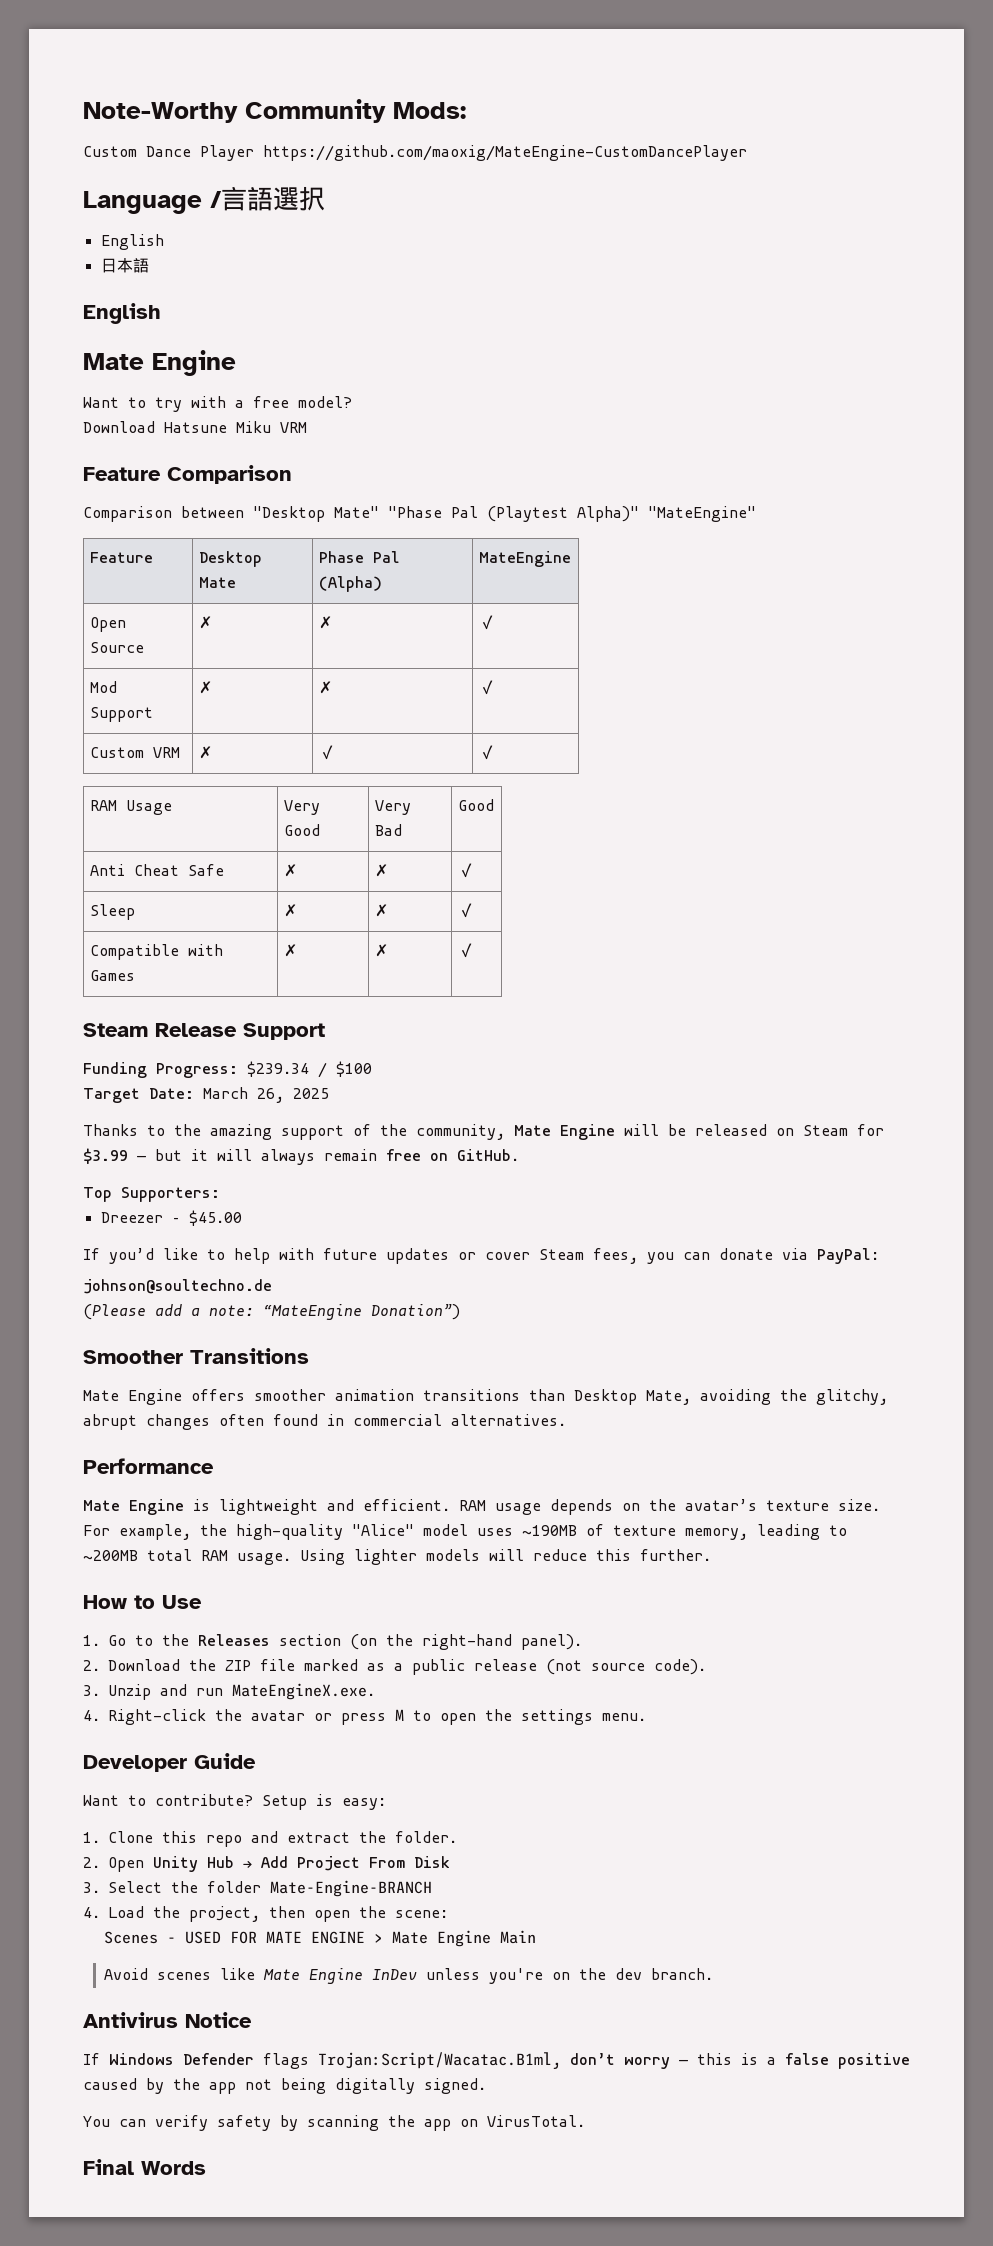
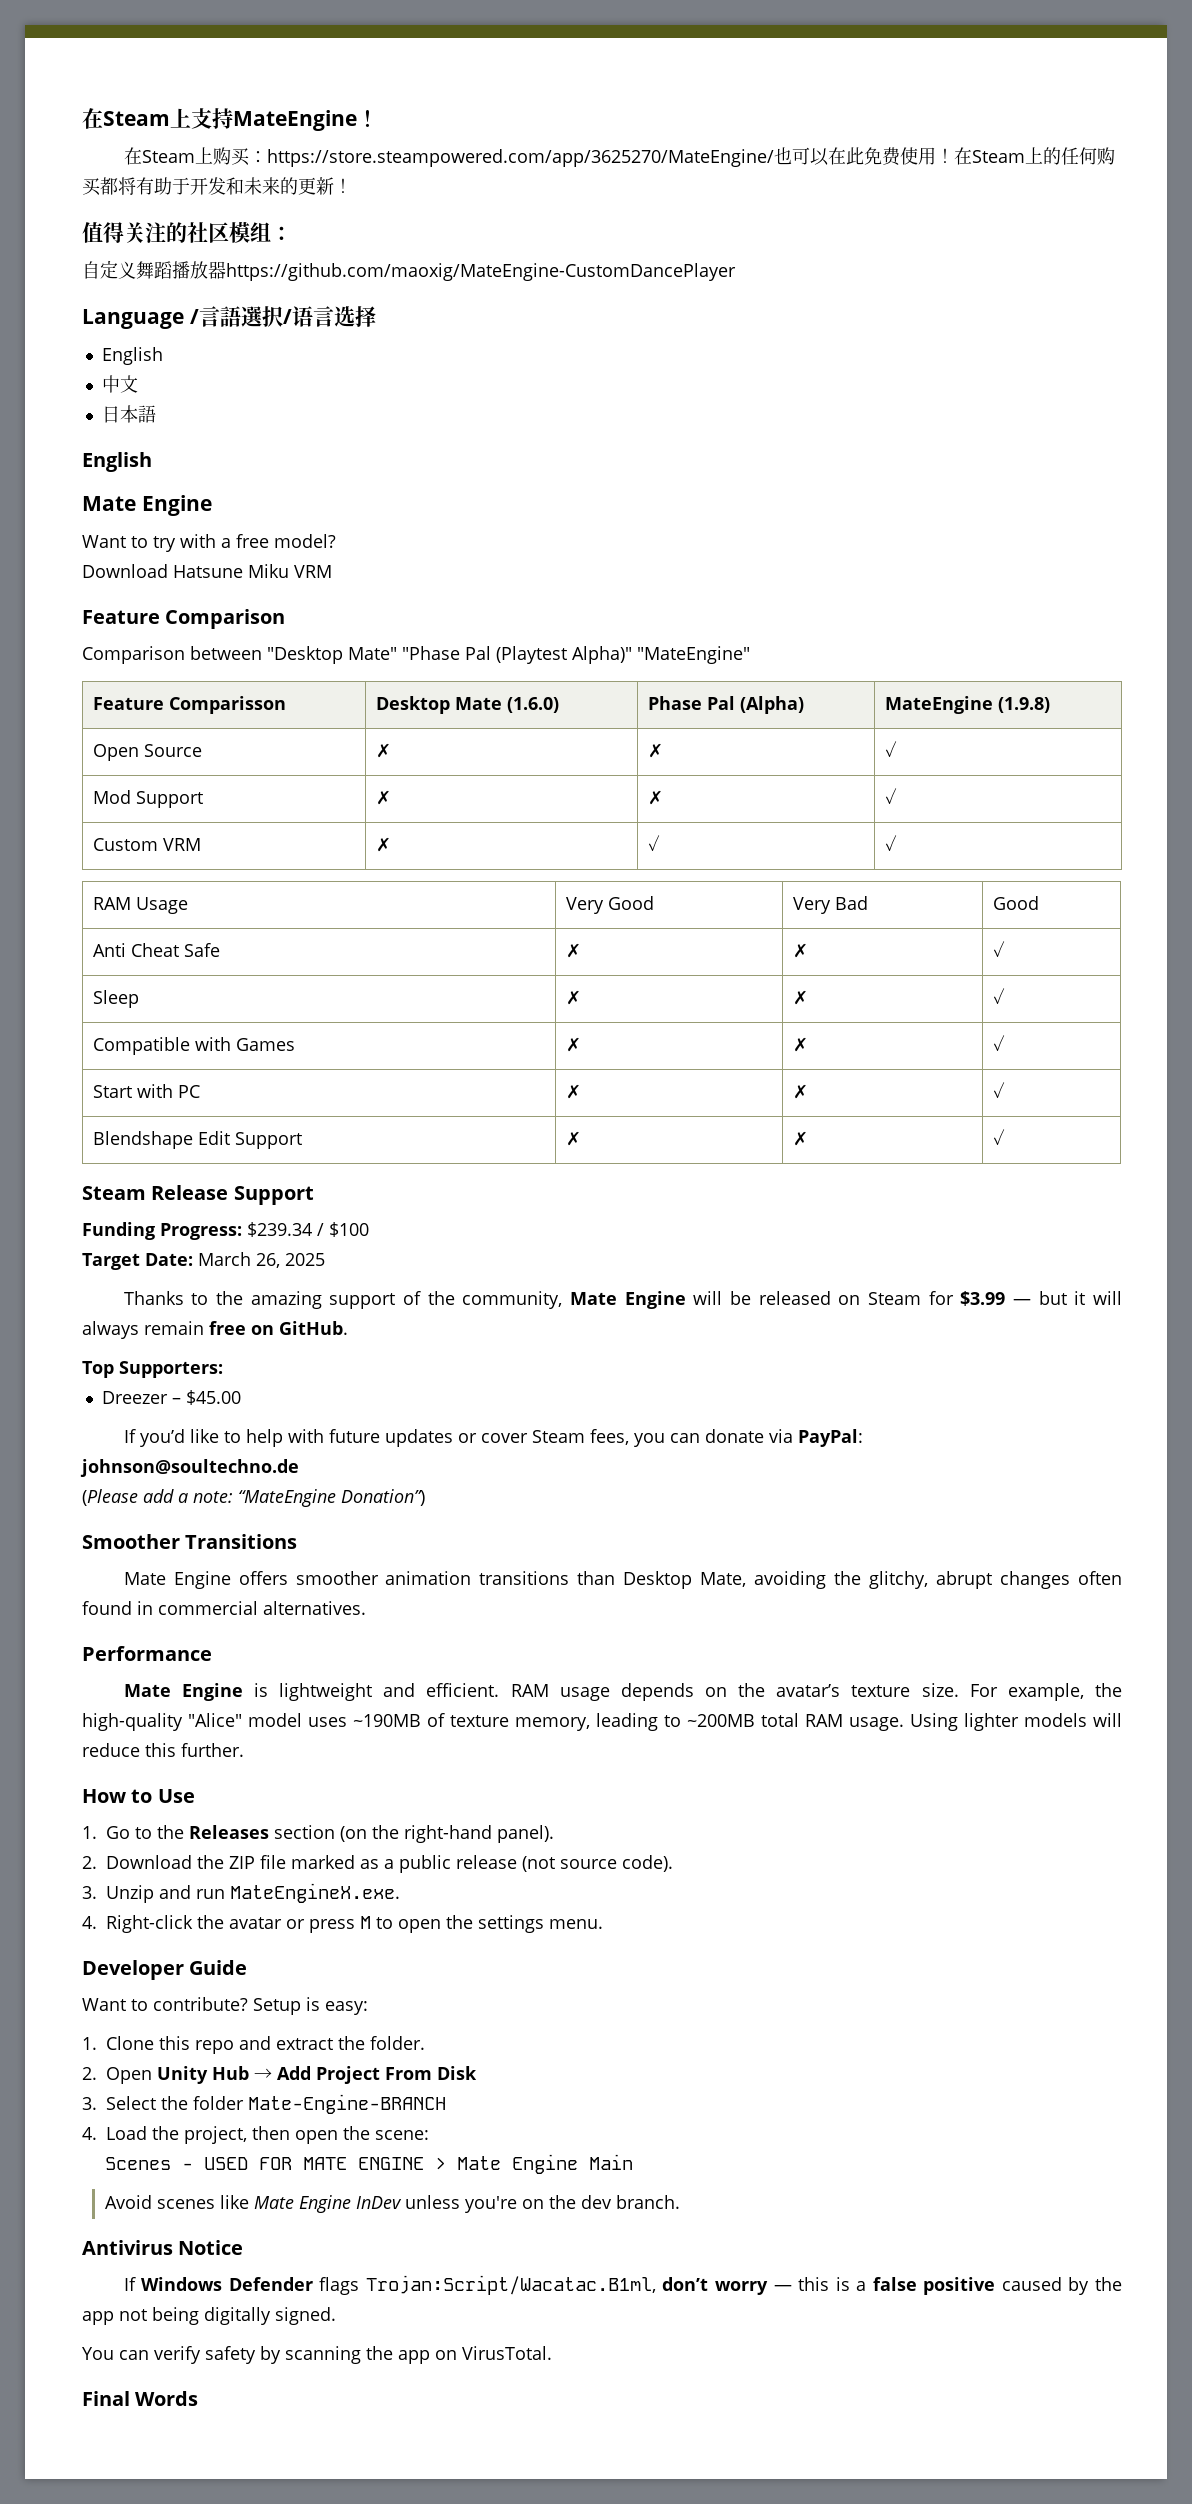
- Note-Worthy Community Mods:
- Custom Dance Player https://github.com/maoxig/MateEngine-CustomDancePlayer
+ 在Steam上支持MateEngine！
+ 在Steam上购买：https://store.steampowered.com/app/3625270/MateEngine/也可以在此免费使用！在Steam上的任何购买都将有助于开发和未来的更新！
+ 值得关注的社区模组：
+ 自定义舞蹈播放器https://github.com/maoxig/MateEngine-CustomDancePlayer
- Language /言語選択
+ Language /言語選択/语言选择
  English
+ 中文
- Feature | Desktop Mate | Phase Pal (Alpha) | MateEngine
+ Feature Comparisson | Desktop Mate (1.6.0) | Phase Pal (Alpha) | MateEngine (1.9.8)
+ Start with PC | ✗ | ✗ | ✓
+ Blendshape Edit Support | ✗ | ✗ | ✓

